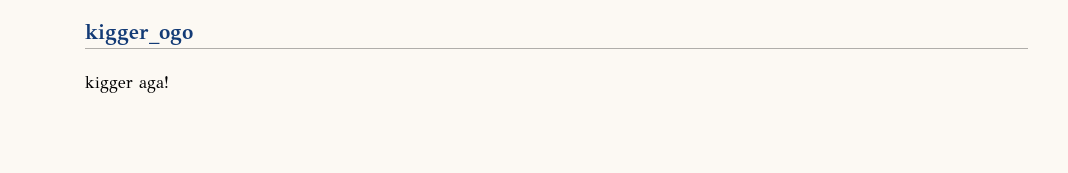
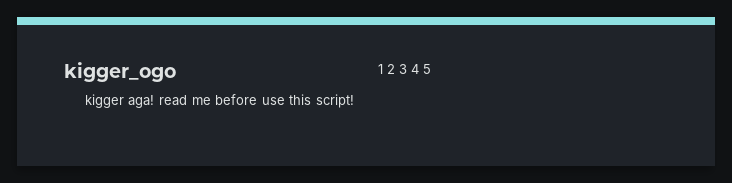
- kigger aga!
+ kigger aga! read me before use this script! 1 2 3 4 5

